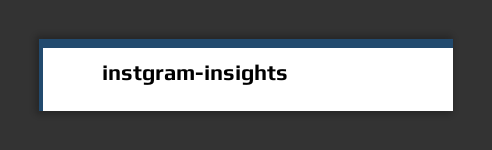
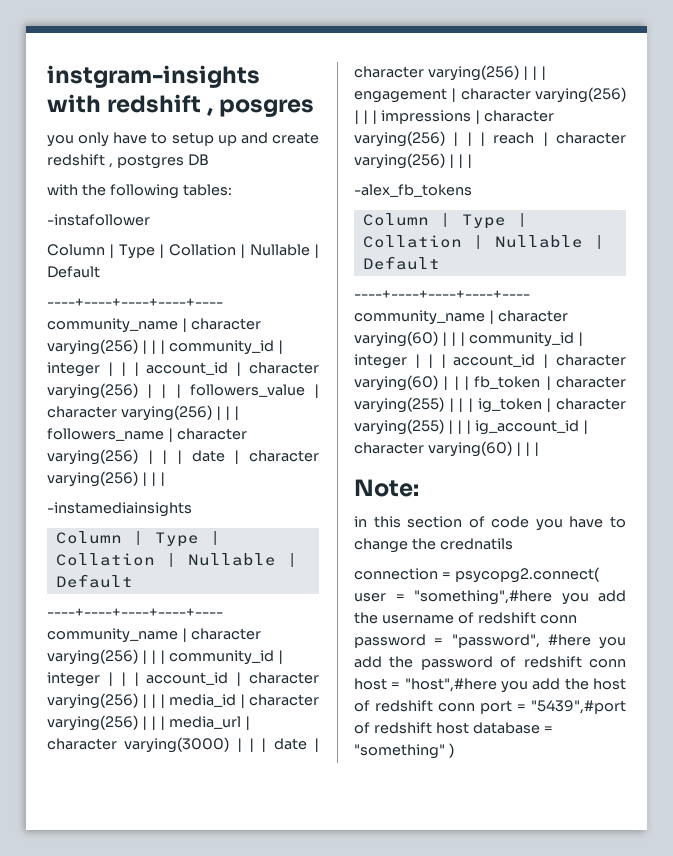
- instgram-insights
+ instgram-insights with redshift , posgres
+ you only have to setup up and create redshift , postgres DB
+ with the following tables:
+ -instafollower
+ Column | Type | Collation | Nullable | Default
+ ----+----+----+----+---- community_name | character varying(256) | | | community_id | integer | | | account_id | character varying(256) | | | followers_value | character varying(256) | | | followers_name | character varying(256) | | | date | character varying(256) | | |
+ -instamediainsights
+ Column | Type | Collation | Nullable | Default
+ ----+----+----+----+---- community_name | character varying(256) | | | community_id | integer | | | account_id | character varying(256) | | | media_id | character varying(256) | | | media_url | character varying(3000) | | | date | character varying(256) | | | engagement | character varying(256) | | | impressions | character varying(256) | | | reach | character varying(256) | | |
+ -alex_fb_tokens
+ Column | Type | Collation | Nullable | Default
+ ----+----+----+----+---- community_name | character varying(60) | | | community_id | integer | | | account_id | character varying(60) | | | fb_token | character varying(255) | | | ig_token | character varying(255) | | | ig_account_id | character varying(60) | | |
+ Note:
+ in this section of code you have to change the crednatils
+ connection = psycopg2.connect( user = "something",#here you add the username of redshift conn password = "password", #here you add the password of redshift conn host = "host",#here you add the host of redshift conn port = "5439",#port of redshift host database = "something" )

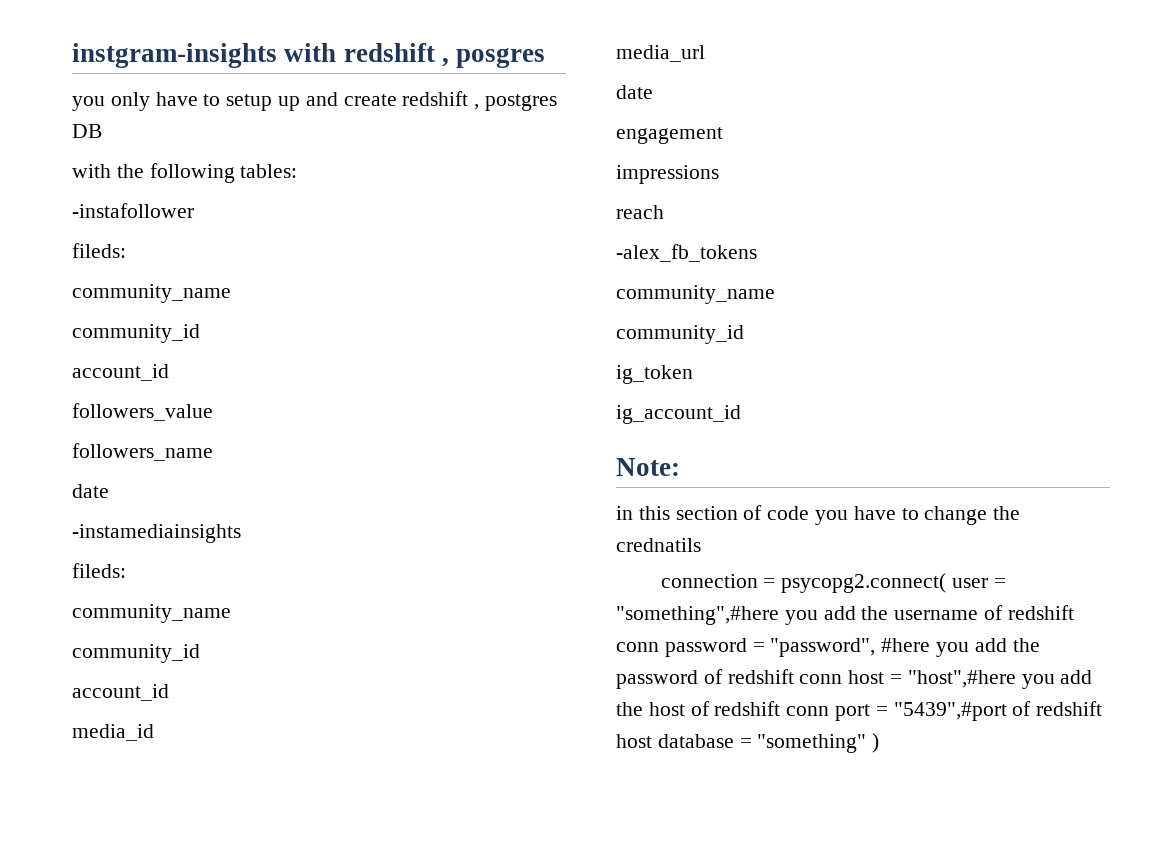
  -instafollower
- Column | Type | Collation | Nullable | Default
- ----+----+----+----+---- community_name | character varying(256) | | | community_id | integer | | | account_id | character varying(256) | | | followers_value | character varying(256) | | | followers_name | character varying(256) | | | date | character varying(256) | | |
+ fileds:
+ community_name
+ community_id
+ account_id
+ followers_value
+ followers_name
+ date
  -instamediainsights
- Column | Type | Collation | Nullable | Default
- ----+----+----+----+---- community_name | character varying(256) | | | community_id | integer | | | account_id | character varying(256) | | | media_id | character varying(256) | | | media_url | character varying(3000) | | | date | character varying(256) | | | engagement | character varying(256) | | | impressions | character varying(256) | | | reach | character varying(256) | | |
+ fileds:
+ community_name
+ community_id
+ account_id
+ media_id
+ media_url
+ date
+ engagement
+ impressions
+ reach
  -alex_fb_tokens
- Column | Type | Collation | Nullable | Default
- ----+----+----+----+---- community_name | character varying(60) | | | community_id | integer | | | account_id | character varying(60) | | | fb_token | character varying(255) | | | ig_token | character varying(255) | | | ig_account_id | character varying(60) | | |
+ community_name
+ community_id
+ ig_token
+ ig_account_id

